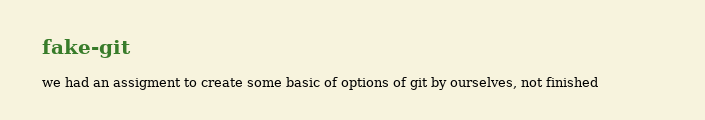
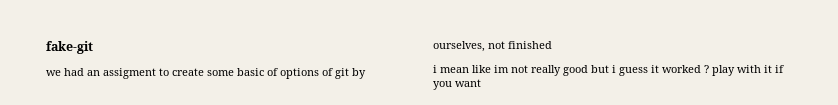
+ i mean like im not really good but i guess it worked ? play with it if you want

